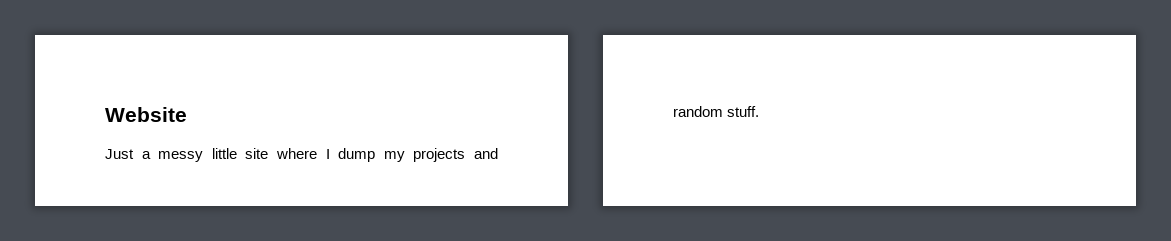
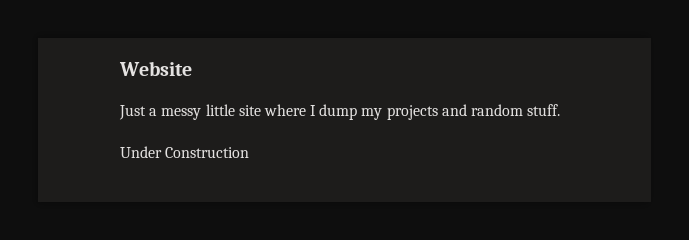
+ Under Construction

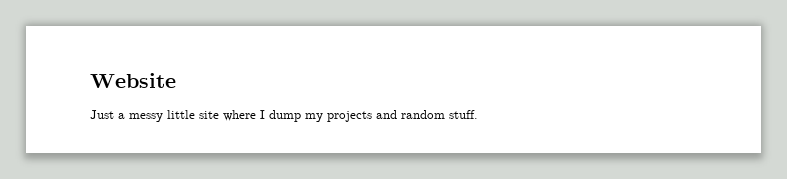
- Under Construction

